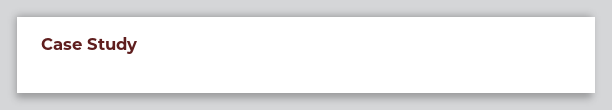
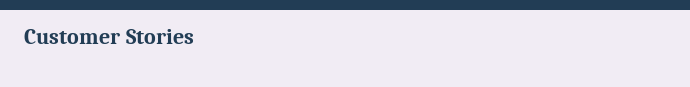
- Case Study
+ Customer Stories

